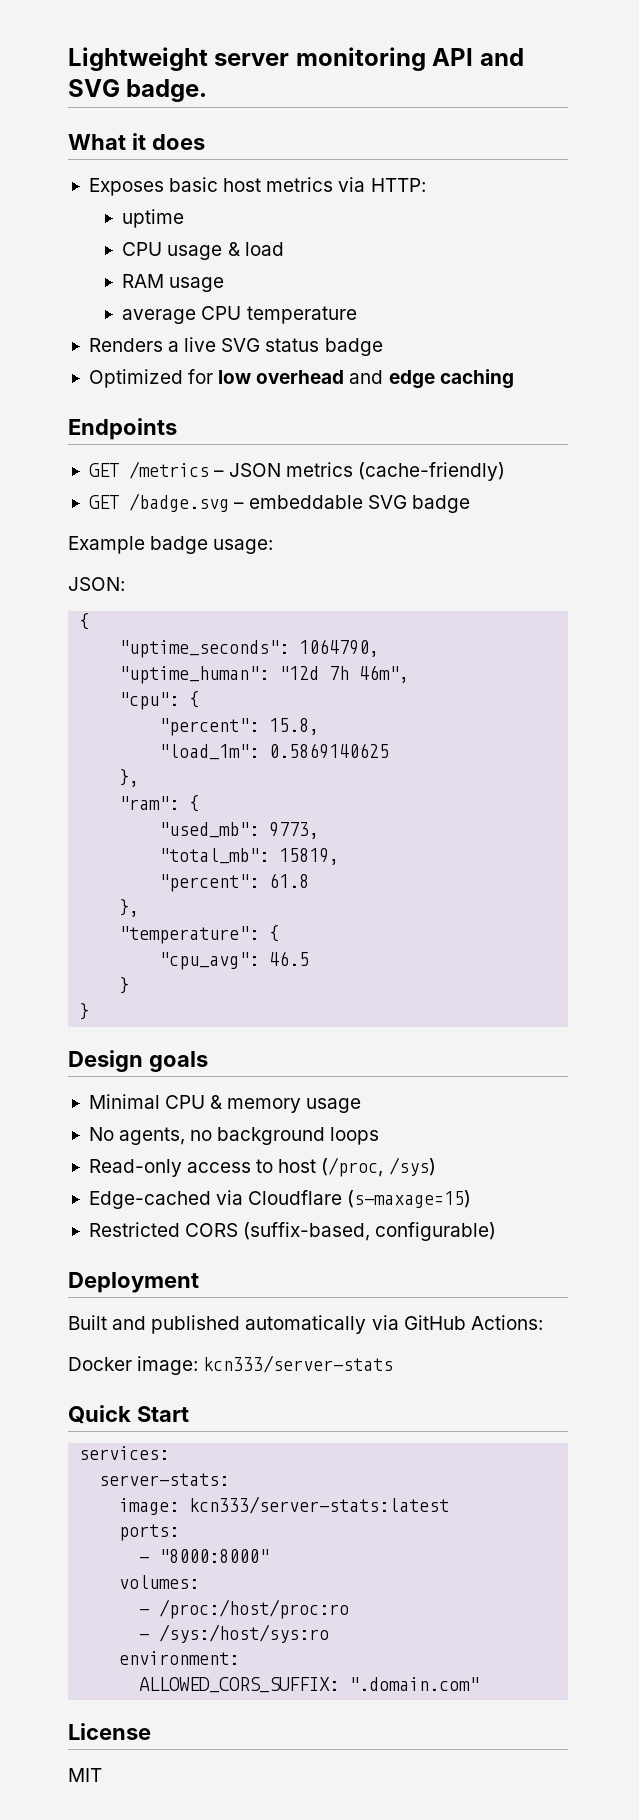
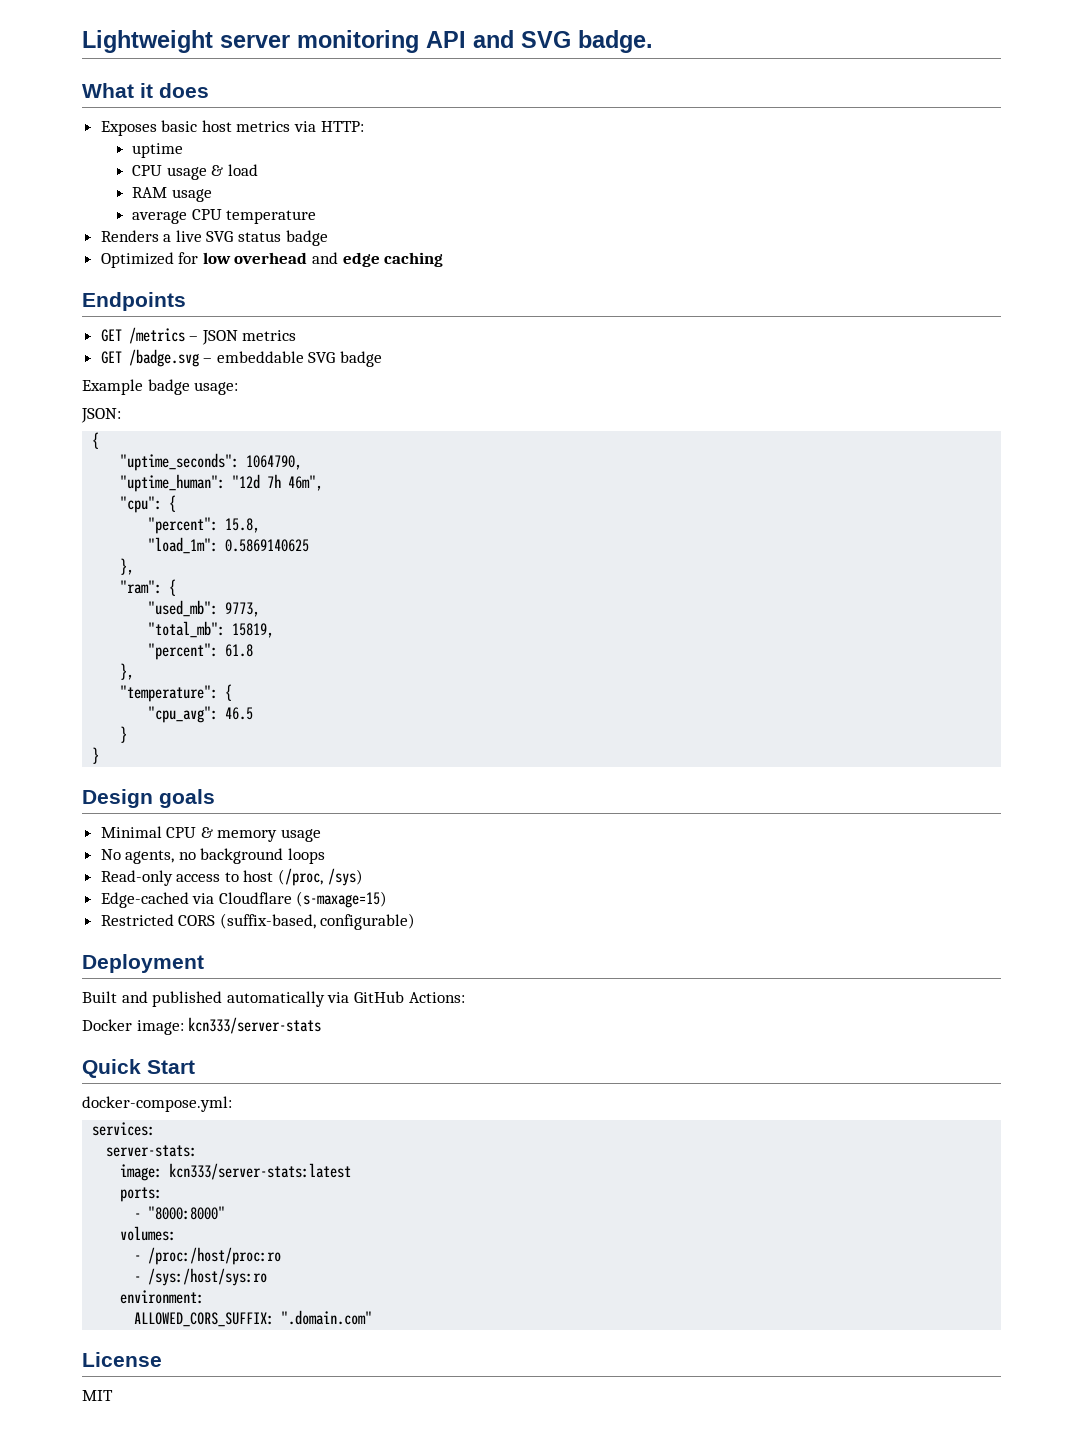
- GET /metrics – JSON metrics (cache-friendly)
+ GET /metrics – JSON metrics
+ docker-compose.yml:

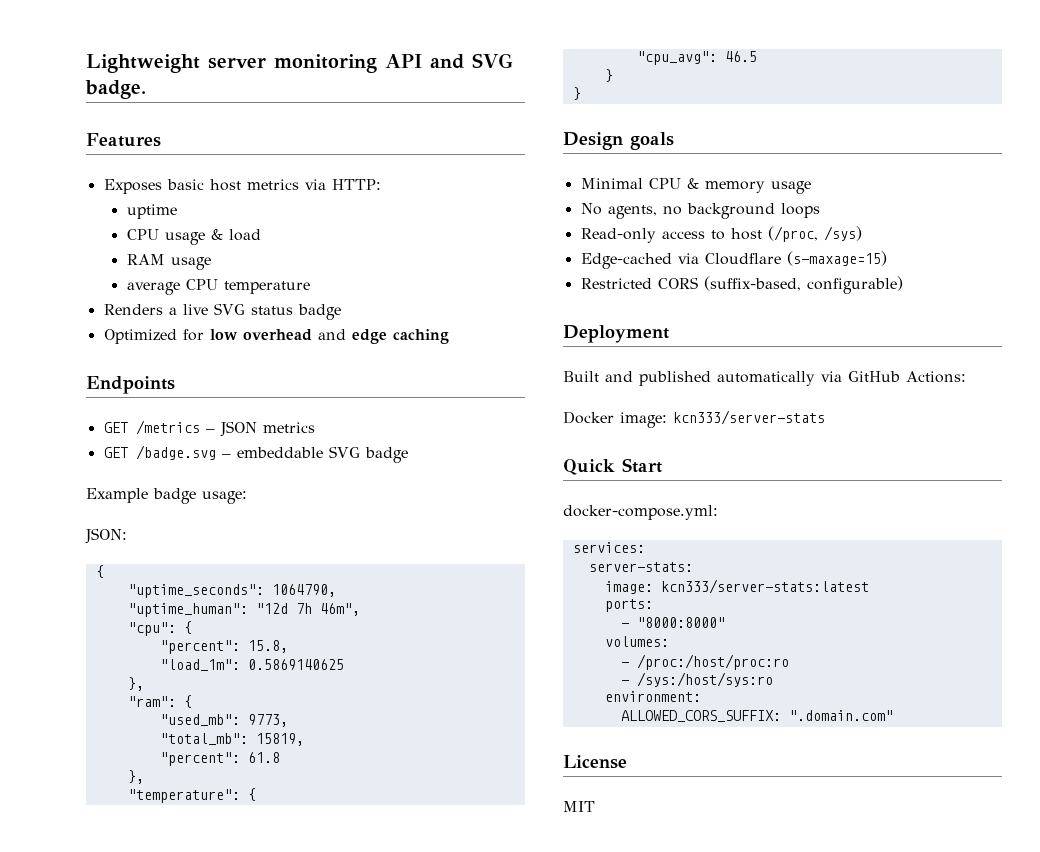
- What it does
+ Features

